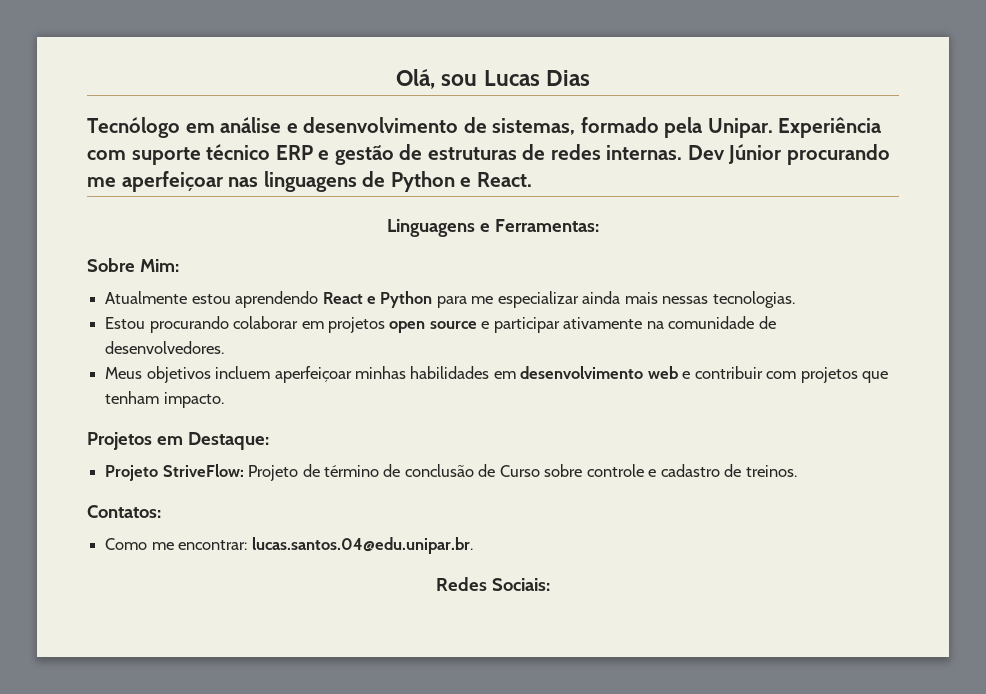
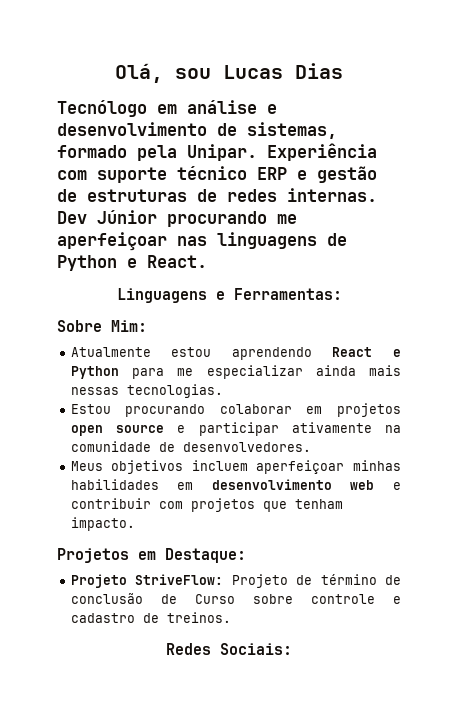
- Contatos:
- Como me encontrar: lucas.santos.04@edu.unipar.br.

